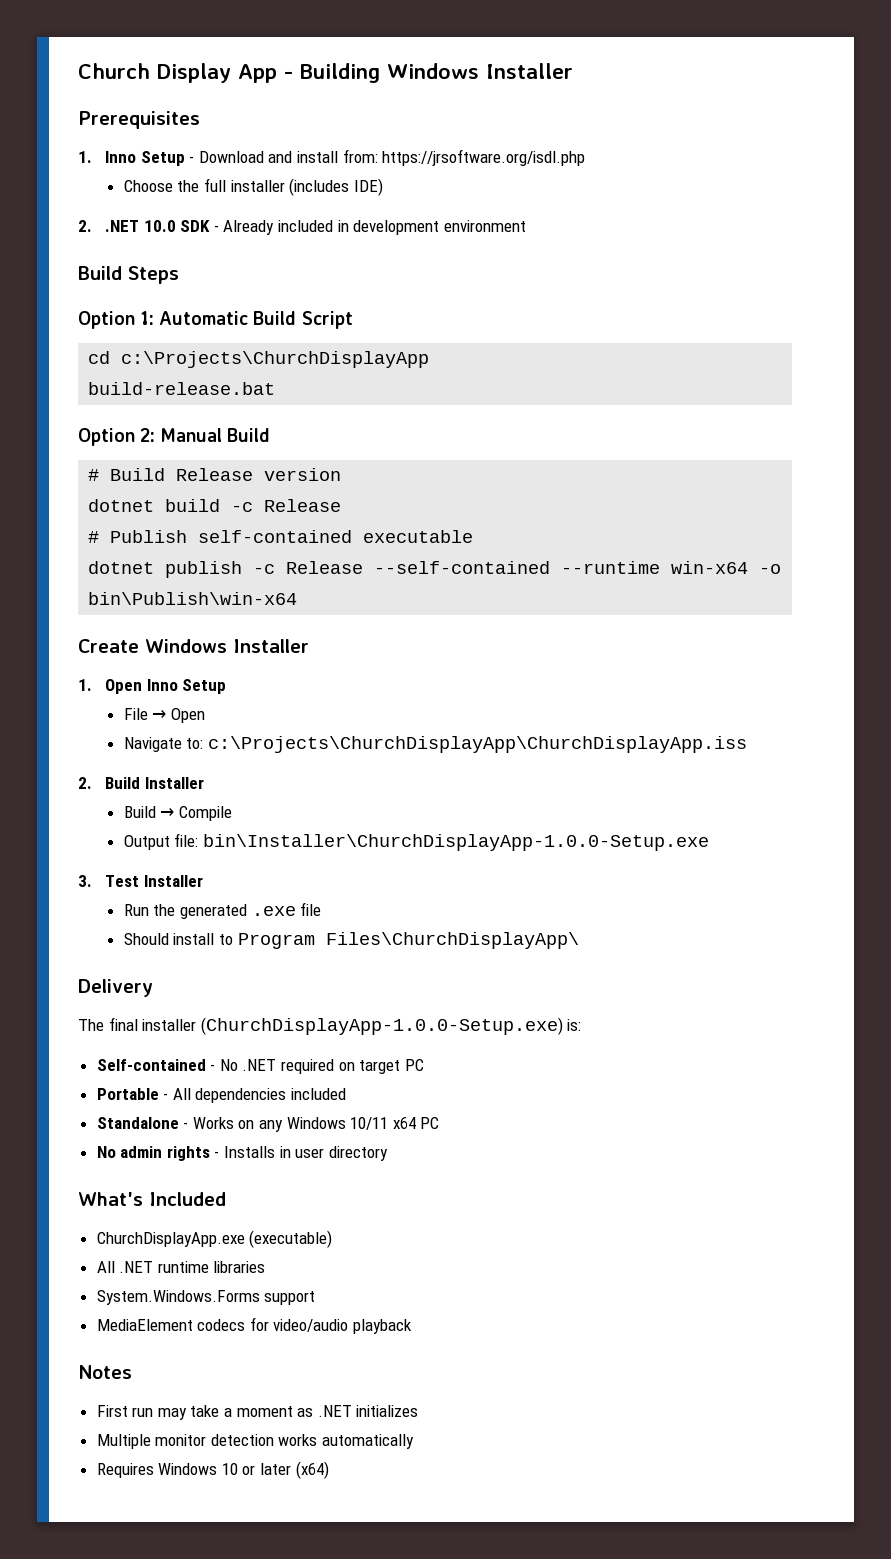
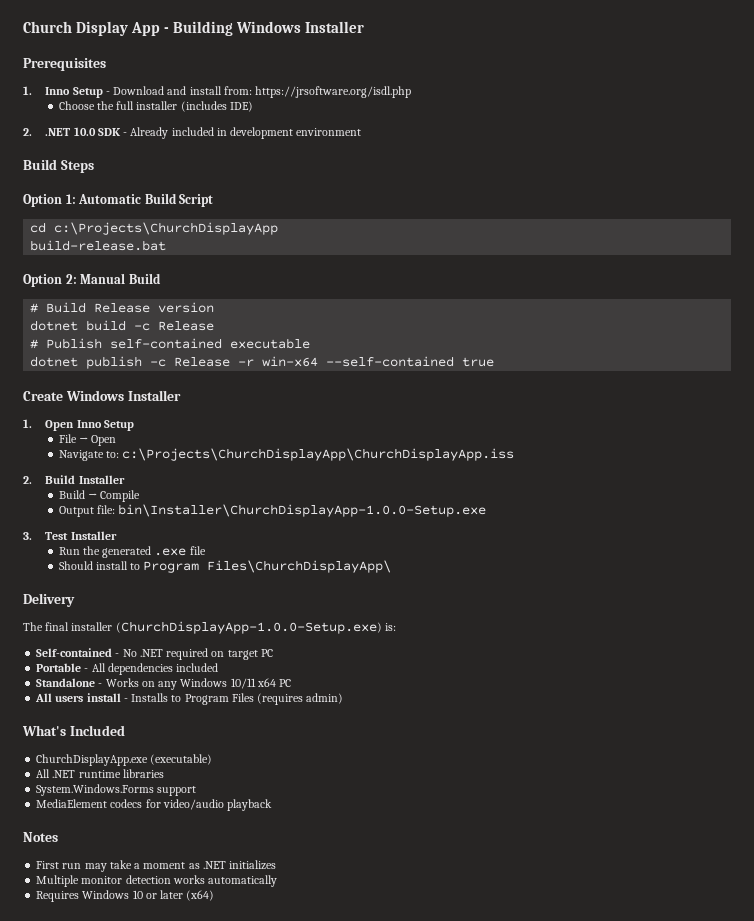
- dotnet publish -c Release --self-contained --runtime win-x64 -o bin\Publish\win-x64
+ dotnet publish -c Release -r win-x64 --self-contained true
- No admin rights - Installs in user directory
+ All users install - Installs to Program Files (requires admin)

